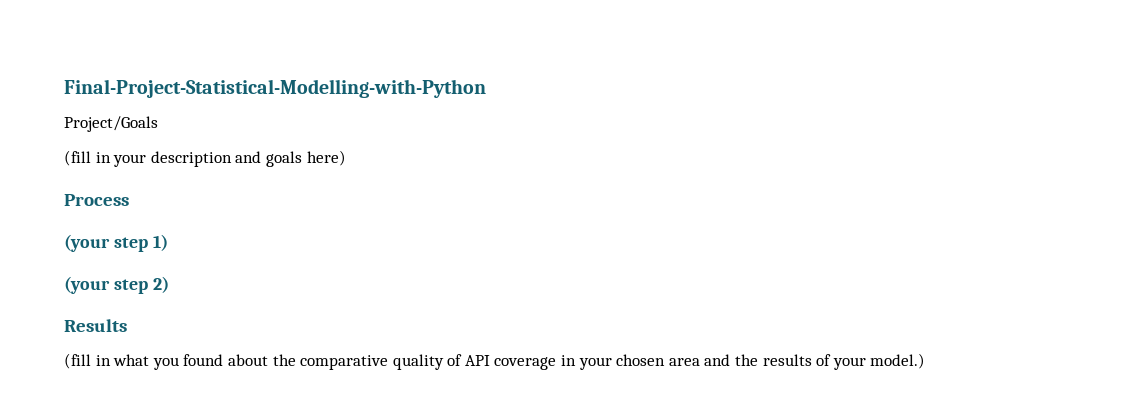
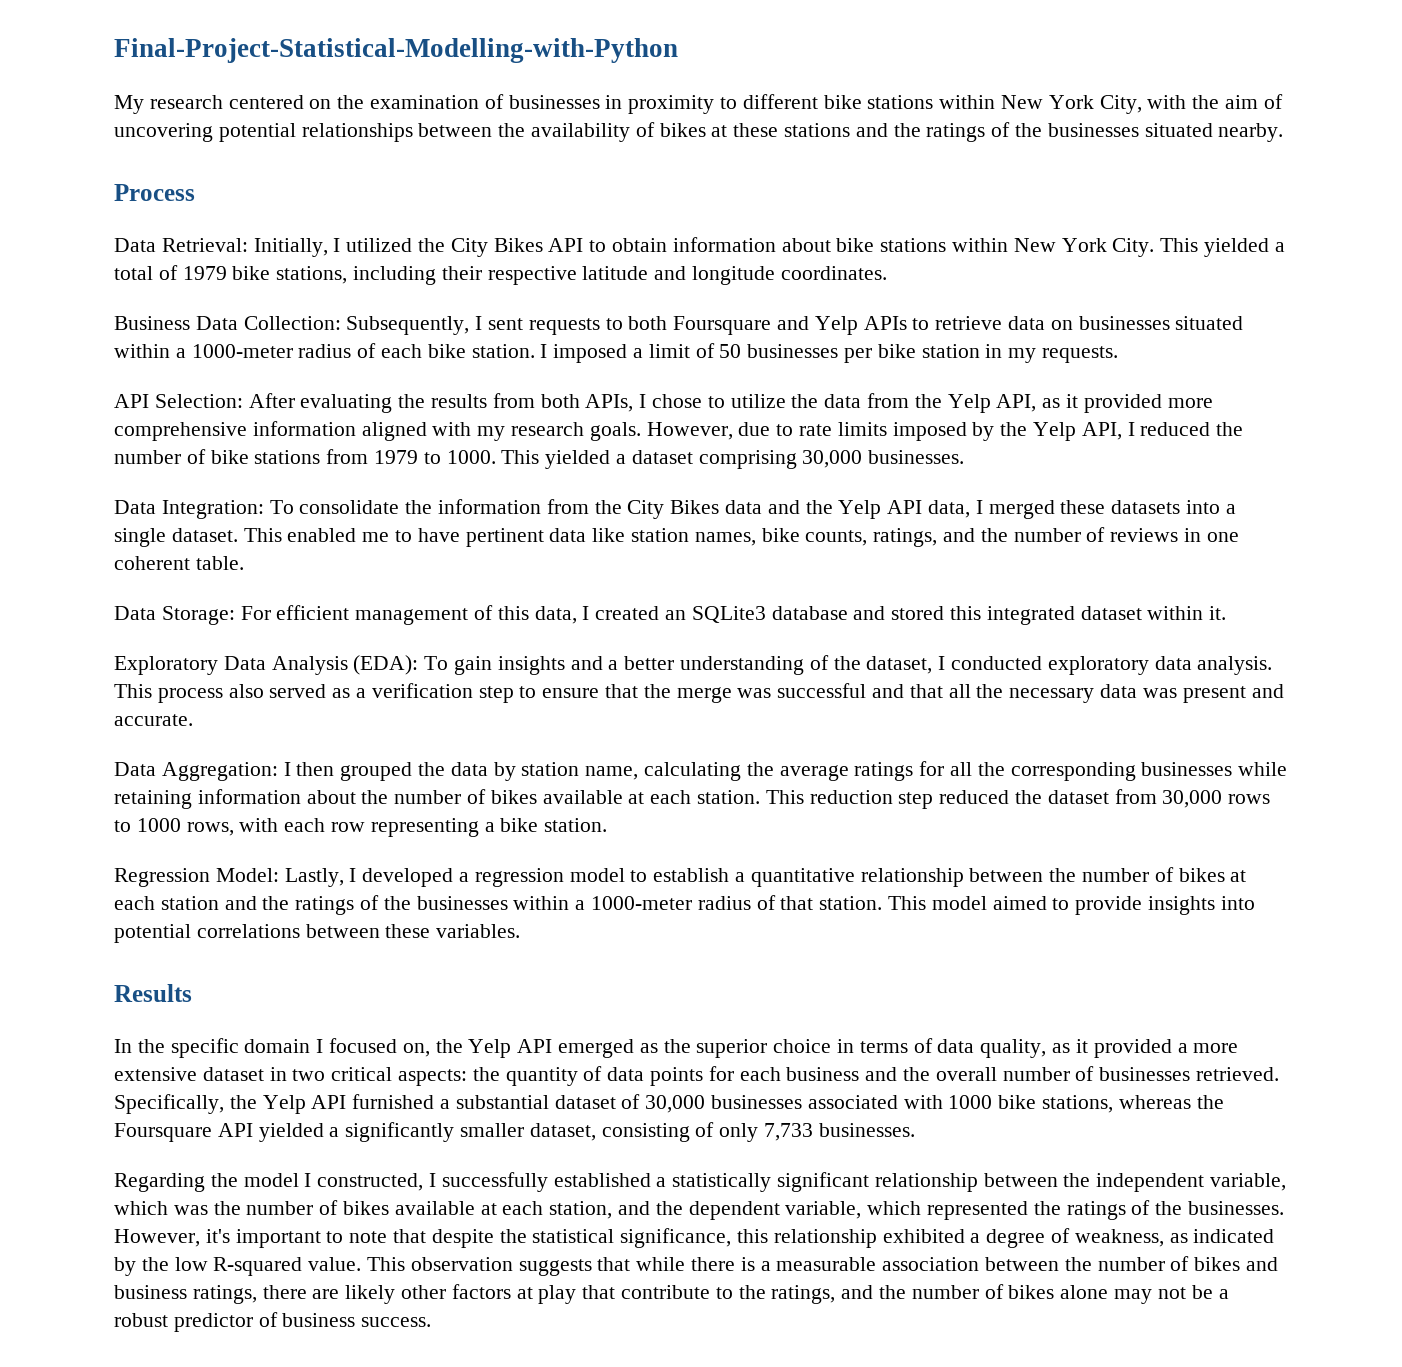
- Project/Goals
- (fill in your description and goals here)
+ My research centered on the examination of businesses in proximity to different bike stations within New York City, with the aim of uncovering potential relationships between the availability of bikes at these stations and the ratings of the businesses situated nearby.
  Process
- (your step 1)
- (your step 2)
+ Data Retrieval: Initially, I utilized the City Bikes API to obtain information about bike stations within New York City. This yielded a total of 1979 bike stations, including their respective latitude and longitude coordinates.
+ Business Data Collection: Subsequently, I sent requests to both Foursquare and Yelp APIs to retrieve data on businesses situated within a 1000-meter radius of each bike station. I imposed a limit of 50 businesses per bike station in my requests.
+ API Selection: After evaluating the results from both APIs, I chose to utilize the data from the Yelp API, as it provided more comprehensive information aligned with my research goals. However, due to rate limits imposed by the Yelp API, I reduced the number of bike stations from 1979 to 1000. This yielded a dataset comprising 30,000 businesses.
+ Data Integration: To consolidate the information from the City Bikes data and the Yelp API data, I merged these datasets into a single dataset. This enabled me to have pertinent data like station names, bike counts, ratings, and the number of reviews in one coherent table.
+ Data Storage: For efficient management of this data, I created an SQLite3 database and stored this integrated dataset within it.
+ Exploratory Data Analysis (EDA): To gain insights and a better understanding of the dataset, I conducted exploratory data analysis. This process also served as a verification step to ensure that the merge was successful and that all the necessary data was present and accurate.
+ Data Aggregation: I then grouped the data by station name, calculating the average ratings for all the corresponding businesses while retaining information about the number of bikes available at each station. This reduction step reduced the dataset from 30,000 rows to 1000 rows, with each row representing a bike station.
+ Regression Model: Lastly, I developed a regression model to establish a quantitative relationship between the number of bikes at each station and the ratings of the businesses within a 1000-meter radius of that station. This model aimed to provide insights into potential correlations between these variables.
  Results
- (fill in what you found about the comparative quality of API coverage in your chosen area and the results of your model.)
+ In the specific domain I focused on, the Yelp API emerged as the superior choice in terms of data quality, as it provided a more extensive dataset in two critical aspects: the quantity of data points for each business and the overall number of businesses retrieved. Specifically, the Yelp API furnished a substantial dataset of 30,000 businesses associated with 1000 bike stations, whereas the Foursquare API yielded a significantly smaller dataset, consisting of only 7,733 businesses.
+ Regarding the model I constructed, I successfully established a statistically significant relationship between the independent variable, which was the number of bikes available at each station, and the dependent variable, which represented the ratings of the businesses. However, it's important to note that despite the statistical significance, this relationship exhibited a degree of weakness, as indicated by the low R-squared value. This observation suggests that while there is a measurable association between the number of bikes and business ratings, there are likely other factors at play that contribute to the ratings, and the number of bikes alone may not be a robust predictor of business success.

